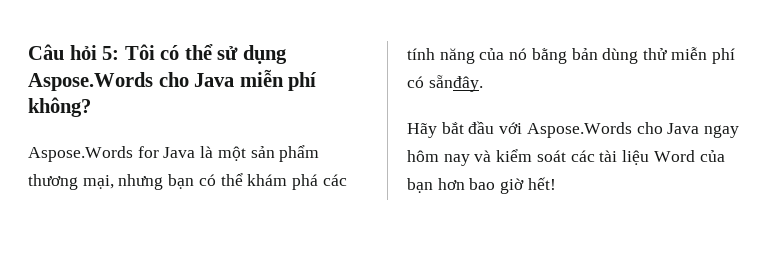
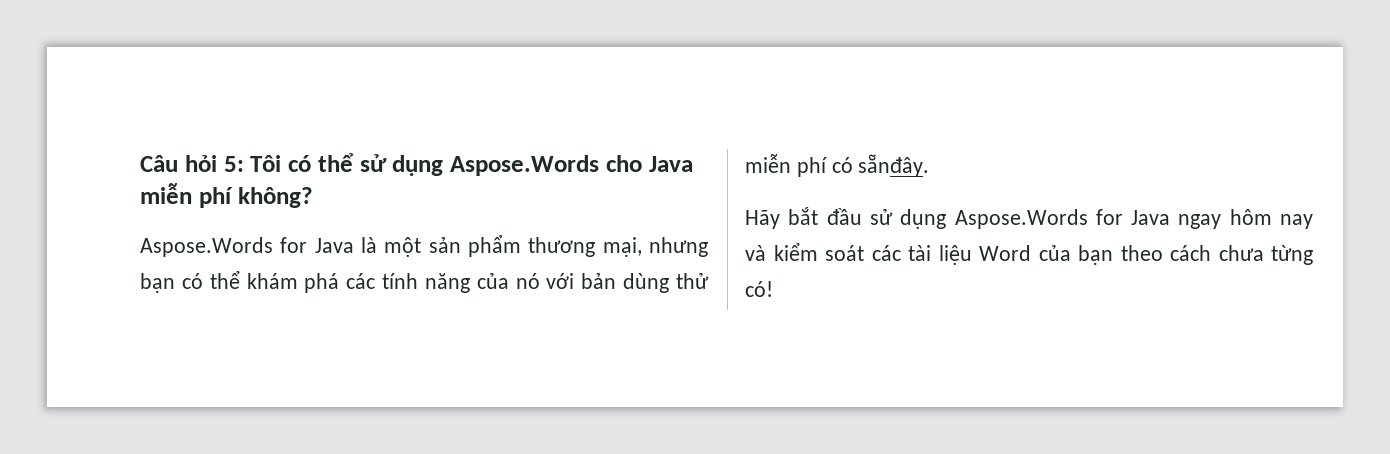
- Aspose.Words for Java là một sản phẩm thương mại, nhưng bạn có thể khám phá các tính năng của nó bằng bản dùng thử miễn phí có sẵnđây.
+ Aspose.Words for Java là một sản phẩm thương mại, nhưng bạn có thể khám phá các tính năng của nó với bản dùng thử miễn phí có sẵnđây.
- Hãy bắt đầu với Aspose.Words cho Java ngay hôm nay và kiểm soát các tài liệu Word của bạn hơn bao giờ hết!
+ Hãy bắt đầu sử dụng Aspose.Words for Java ngay hôm nay và kiểm soát các tài liệu Word của bạn theo cách chưa từng có!

